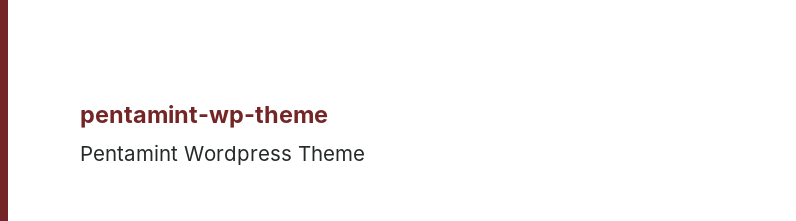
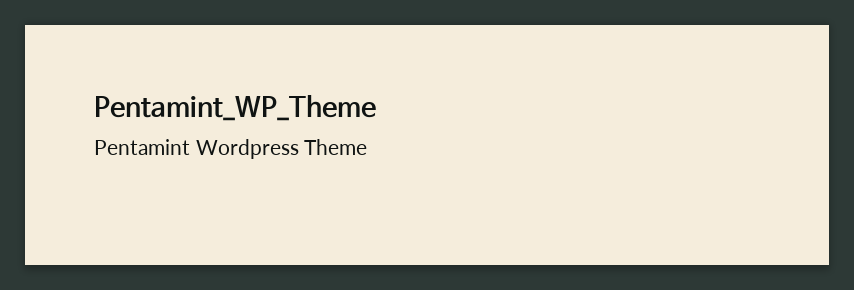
- pentamint-wp-theme
+ Pentamint_WP_Theme

